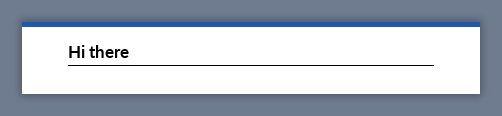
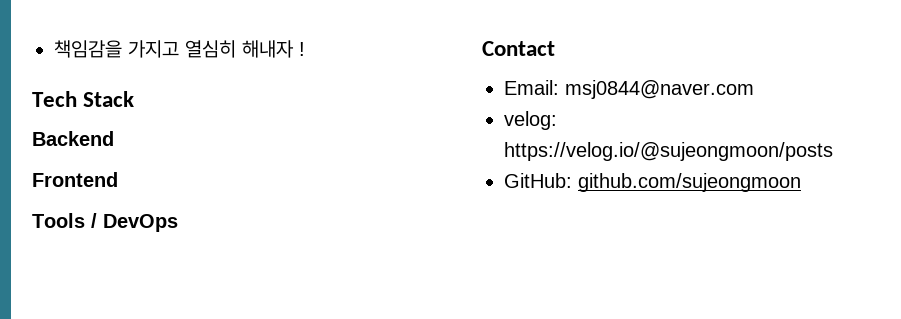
- Hi there
+ 책임감을 가지고 열심히 해내자 !
+ Tech Stack
+ Backend
+ Frontend
+ Tools / DevOps
+ Contact
+ Email: msj0844@naver.com
+ velog: https://velog.io/@sujeongmoon/posts
+ GitHub: github.com/sujeongmoon

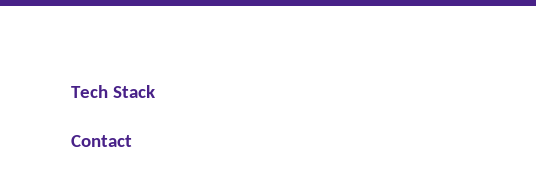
- 책임감을 가지고 열심히 해내자 !
  Tech Stack
- Backend
- Frontend
- Tools / DevOps
  Contact
- Email: msj0844@naver.com
- velog: https://velog.io/@sujeongmoon/posts
- GitHub: github.com/sujeongmoon

